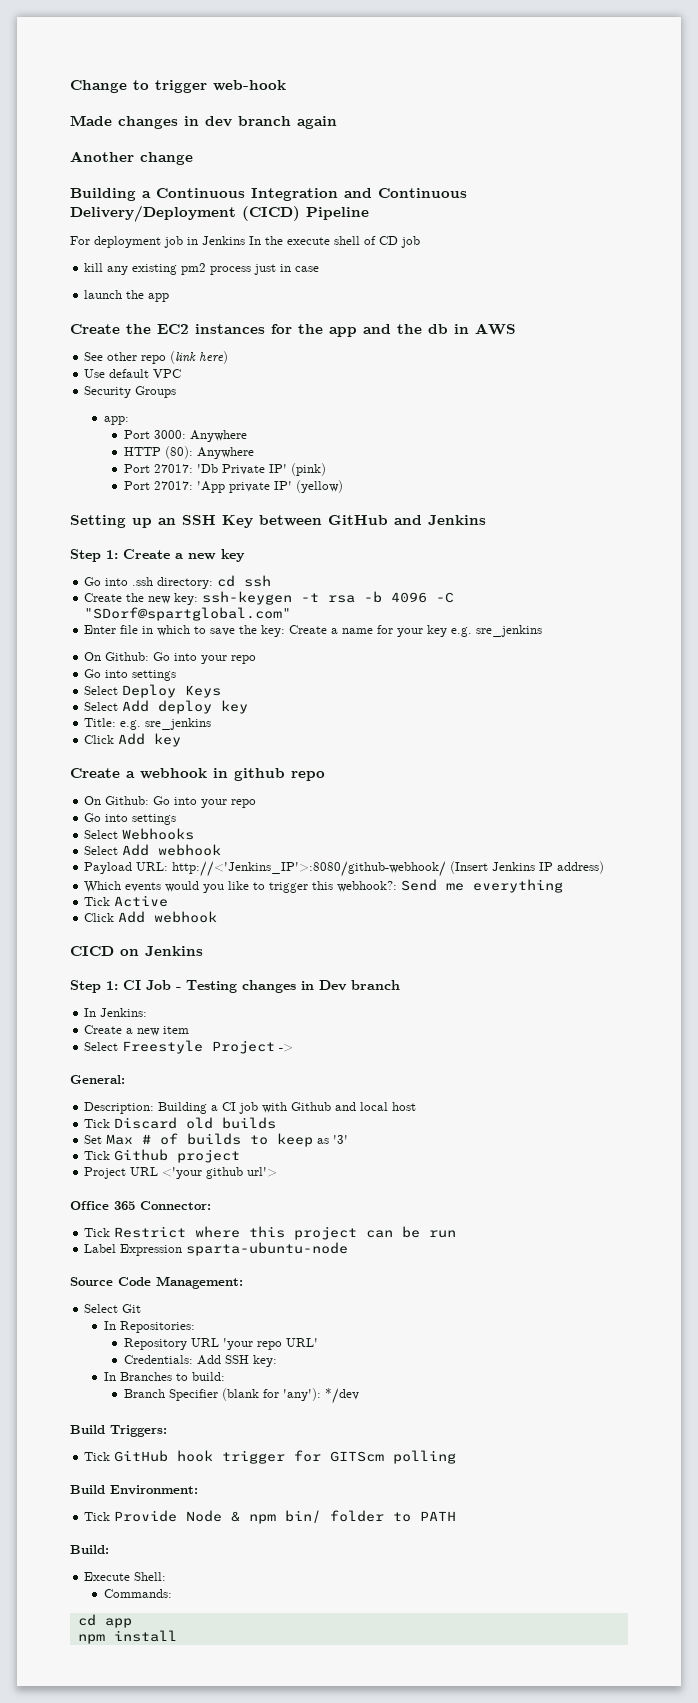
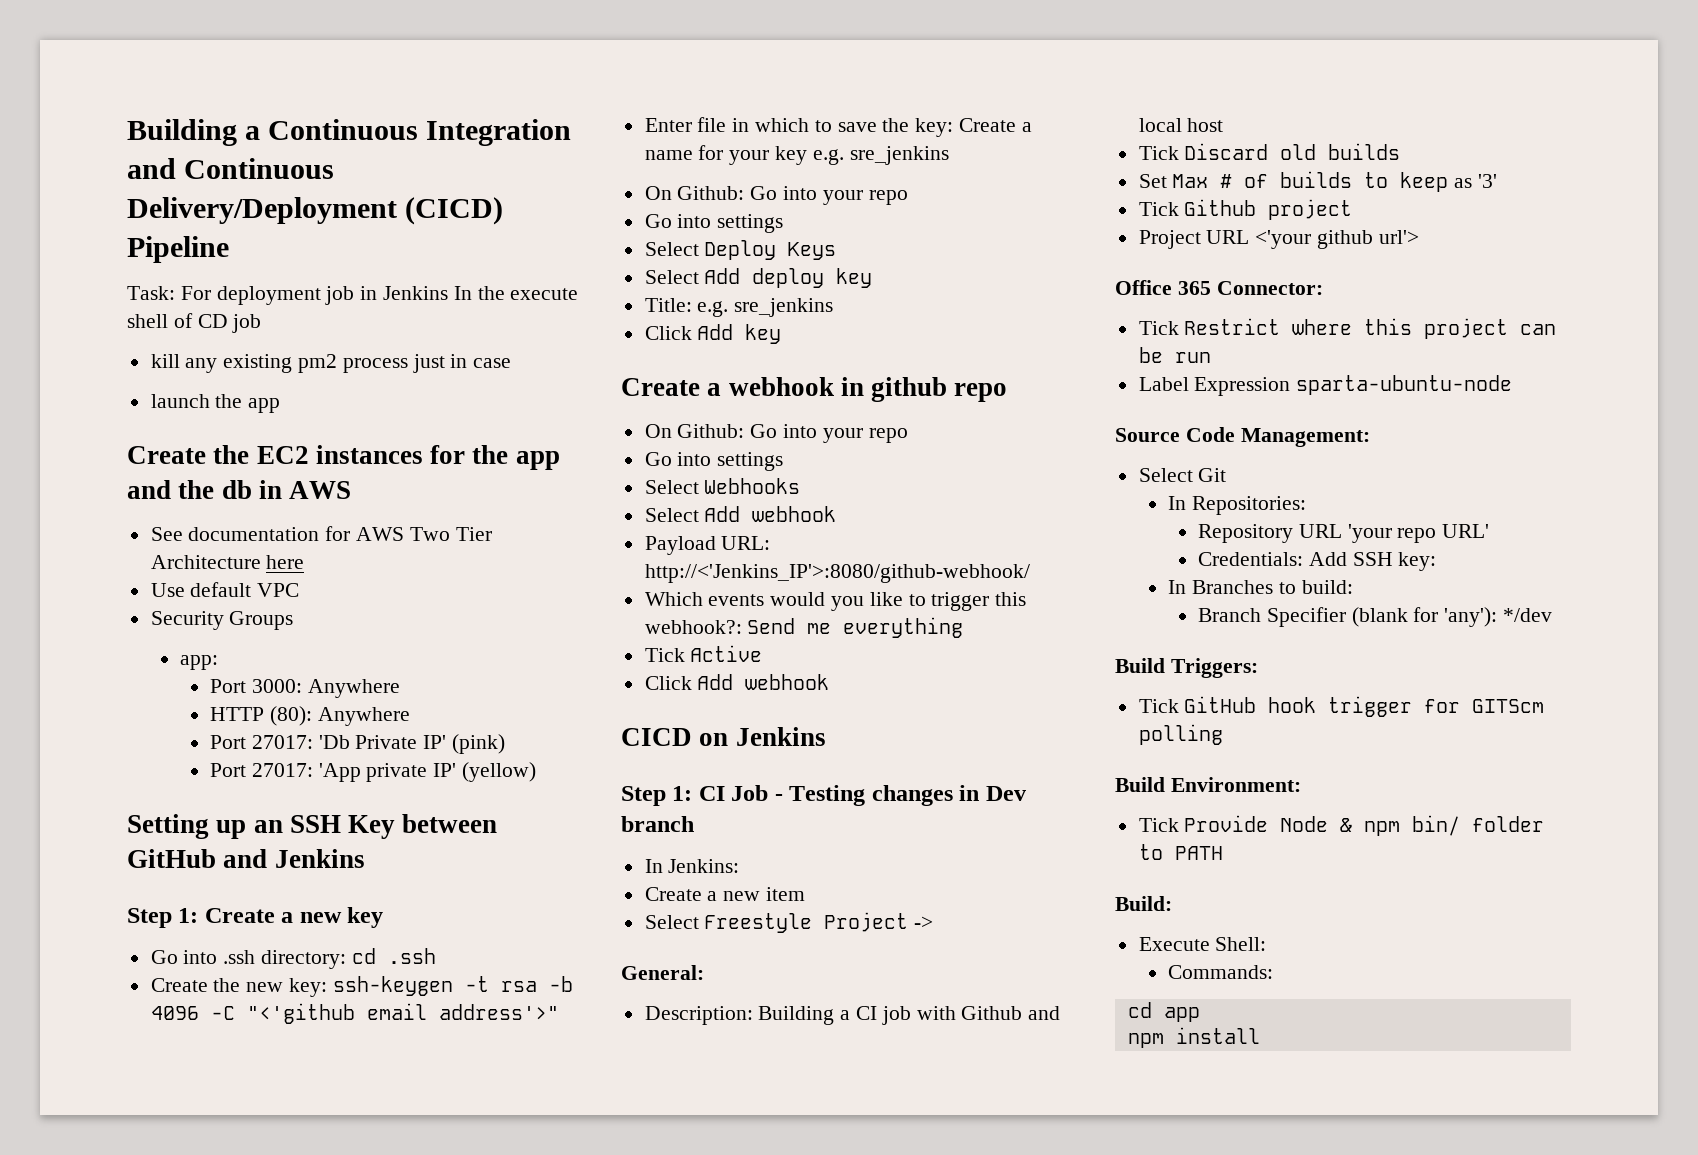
- Change to trigger web-hook
- Made changes in dev branch again
- Another change
- For deployment job in Jenkins In the execute shell of CD job
+ Task: For deployment job in Jenkins In the execute shell of CD job
- See other repo (link here)
+ See documentation for AWS Two Tier Architecture here
- Go into .ssh directory: cd ssh
+ Go into .ssh directory: cd .ssh
- Create the new key: ssh-keygen -t rsa -b 4096 -C "SDorf@spartglobal.com"
+ Create the new key: ssh-keygen -t rsa -b 4096 -C "<'github email address'>"
- Payload URL: http://<'Jenkins_IP'>:8080/github-webhook/ (Insert Jenkins IP address)
+ Payload URL: http://<'Jenkins_IP'>:8080/github-webhook/

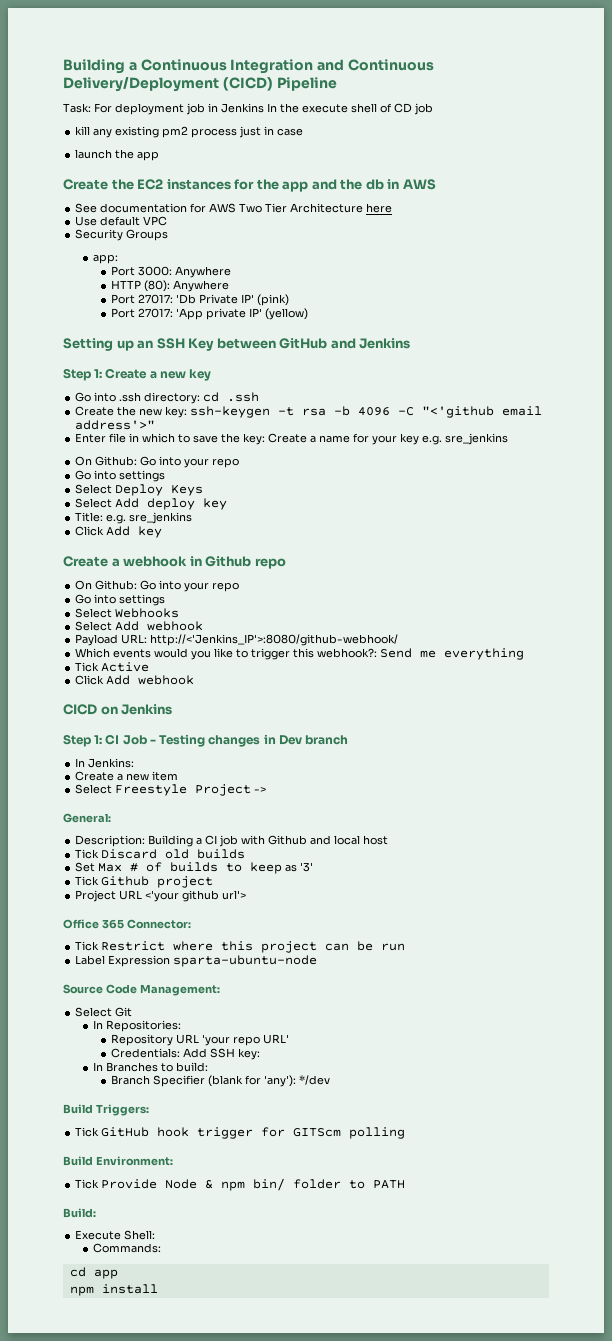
- Create a webhook in github repo
+ Create a webhook in Github repo

